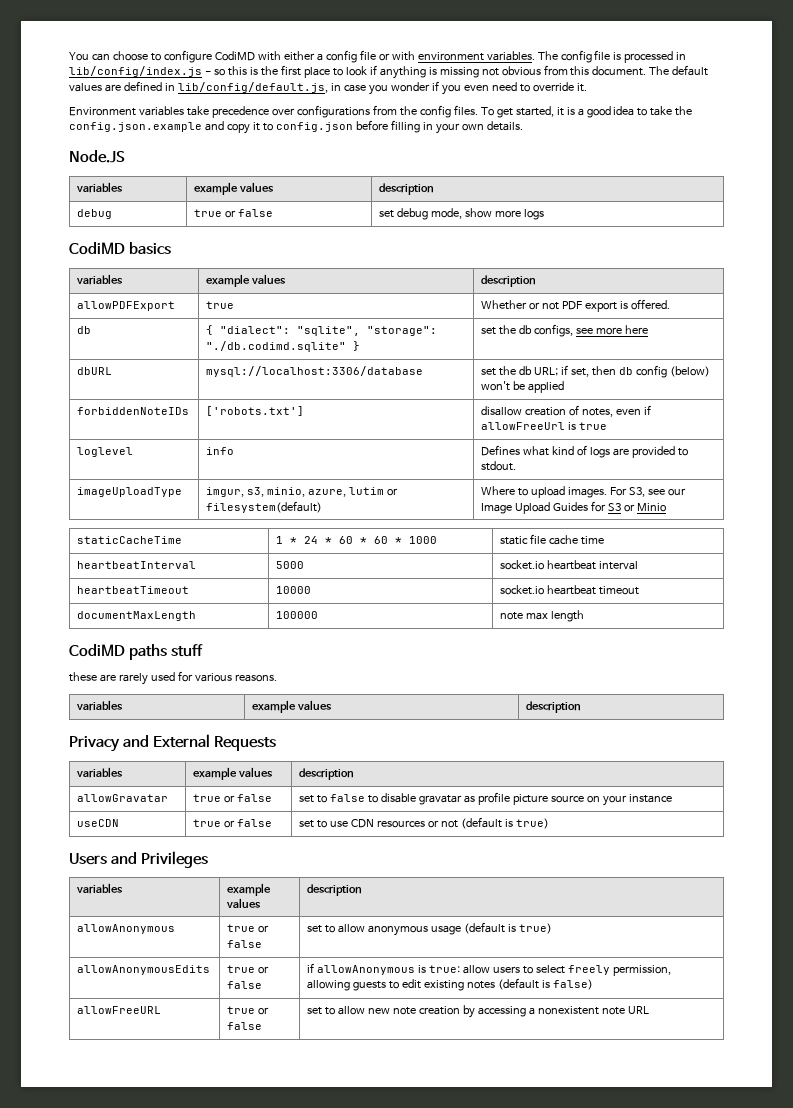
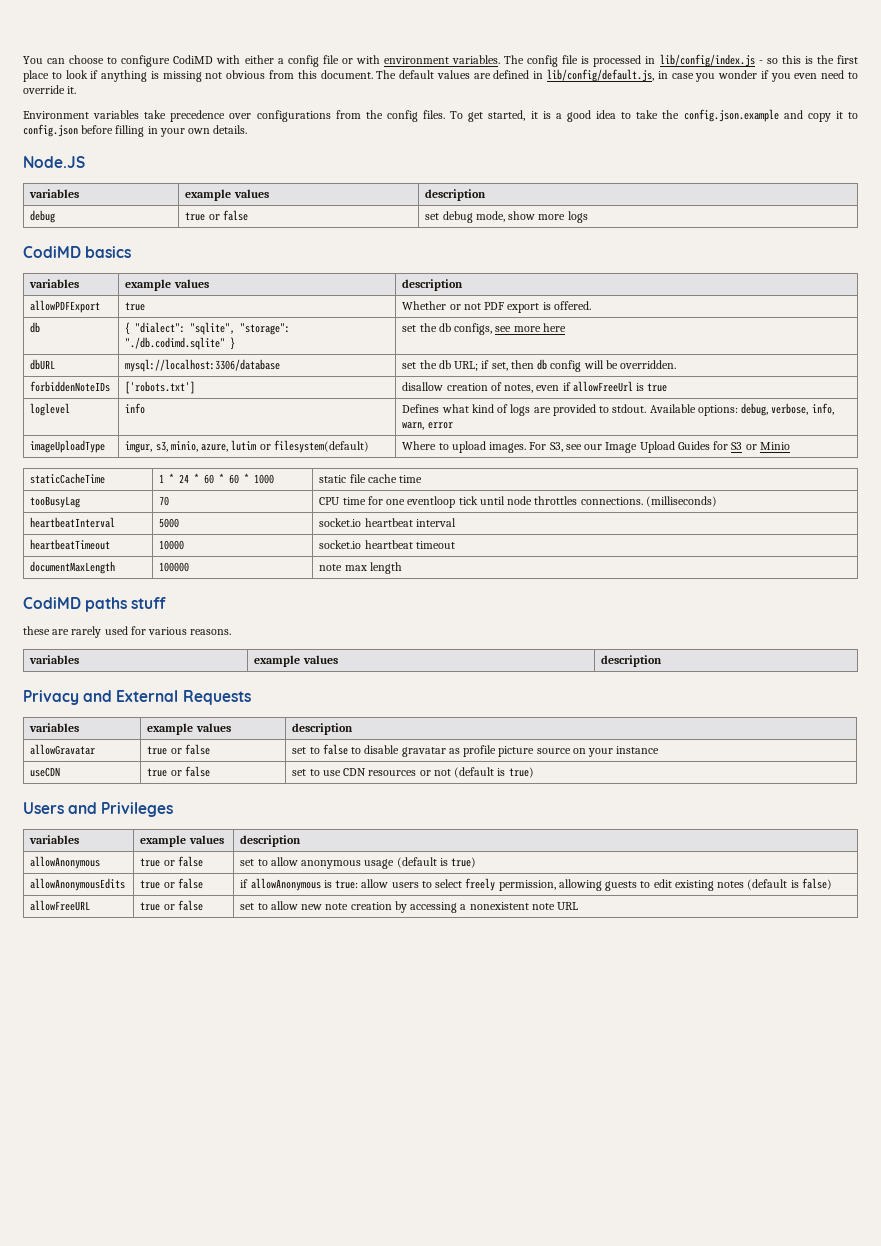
- dbURL | mysql://localhost:3306/database | set the db URL; if set, then db config (below) won't be applied
+ dbURL | mysql://localhost:3306/database | set the db URL; if set, then db config will be overridden.
- loglevel | info | Defines what kind of logs are provided to stdout.
+ loglevel | info | Defines what kind of logs are provided to stdout. Available options: debug, verbose, info, warn, error
+ tooBusyLag | 70 | CPU time for one eventloop tick until node throttles connections. (milliseconds)

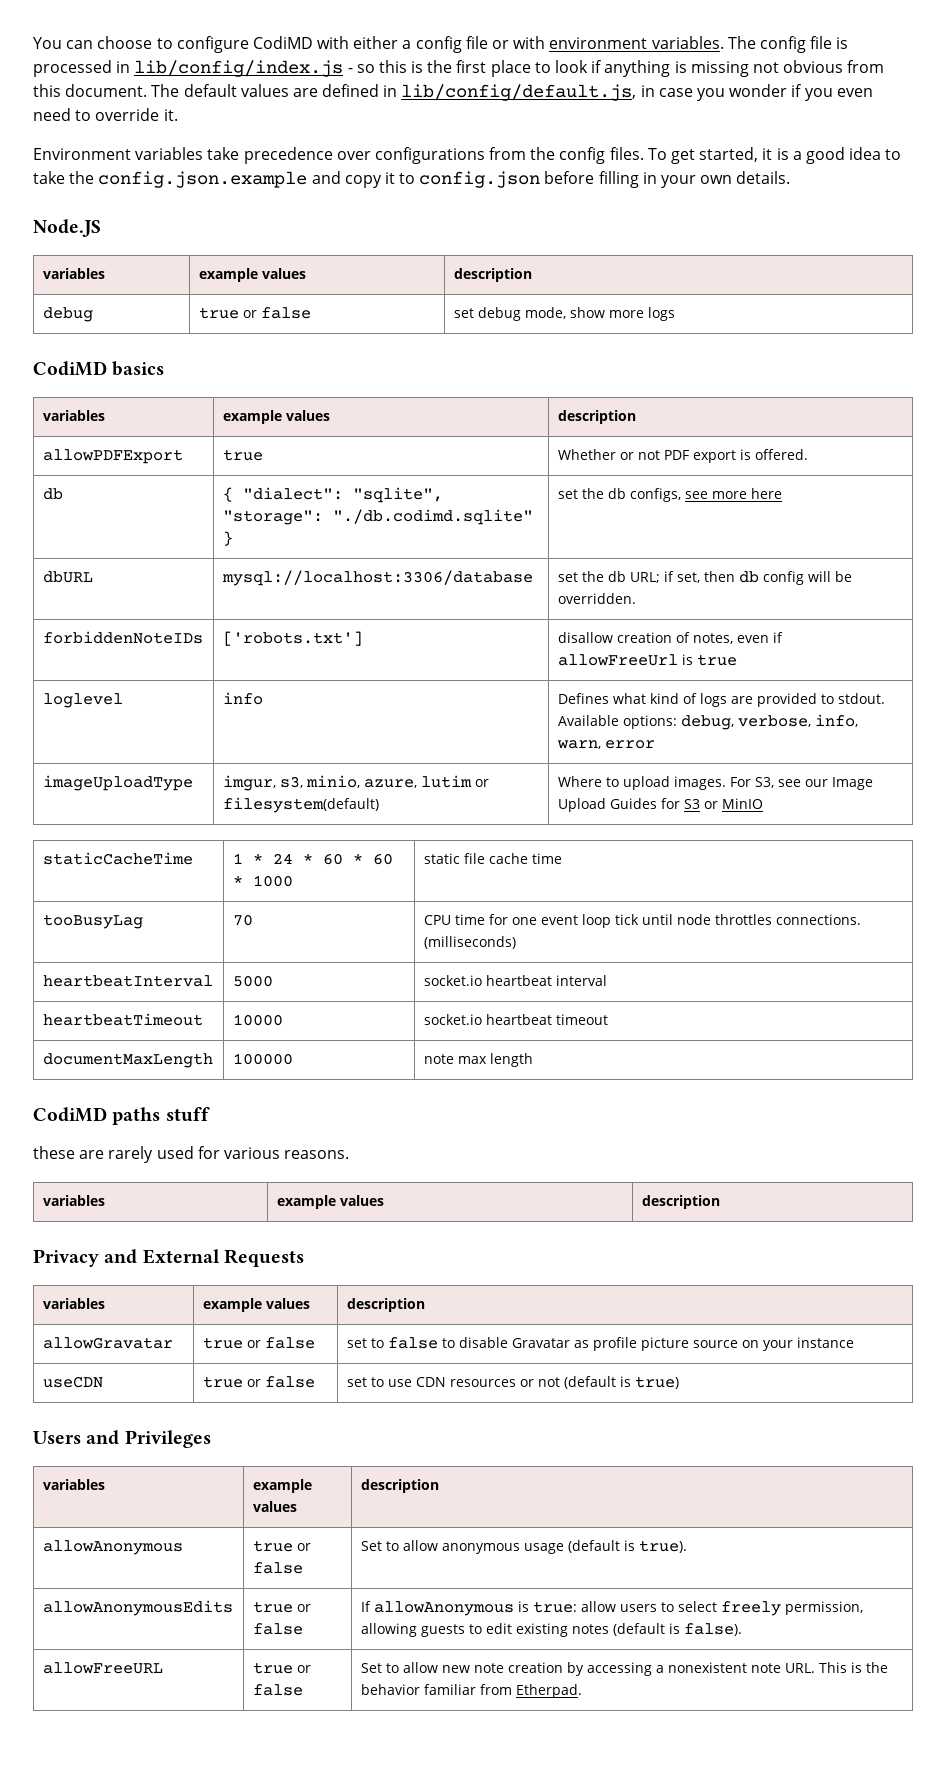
- imageUploadType | imgur, s3, minio, azure, lutim or filesystem(default) | Where to upload images. For S3, see our Image Upload Guides for S3 or Minio
+ imageUploadType | imgur, s3, minio, azure, lutim or filesystem(default) | Where to upload images. For S3, see our Image Upload Guides for S3 or MinIO
- tooBusyLag | 70 | CPU time for one eventloop tick until node throttles connections. (milliseconds)
+ tooBusyLag | 70 | CPU time for one event loop tick until node throttles connections. (milliseconds)
- allowGravatar | true or false | set to false to disable gravatar as profile picture source on your instance
+ allowGravatar | true or false | set to false to disable Gravatar as profile picture source on your instance
- allowAnonymous | true or false | set to allow anonymous usage (default is true)
+ allowAnonymous | true or false | Set to allow anonymous usage (default is true).
- allowAnonymousEdits | true or false | if allowAnonymous is true: allow users to select freely permission, allowing guests to edit existing notes (default is false)
+ allowAnonymousEdits | true or false | If allowAnonymous is true: allow users to select freely permission, allowing guests to edit existing notes (default is false).
- allowFreeURL | true or false | set to allow new note creation by accessing a nonexistent note URL
+ allowFreeURL | true or false | Set to allow new note creation by accessing a nonexistent note URL. This is the behavior familiar from Etherpad.

